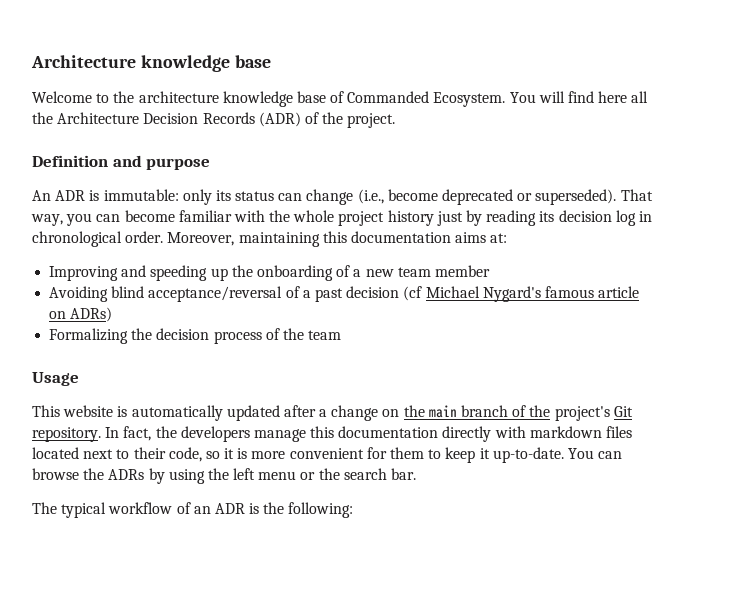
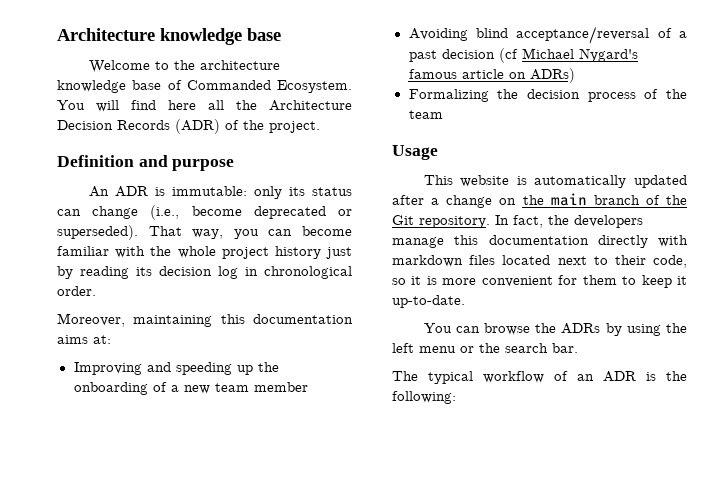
- That way, you can become familiar with the whole project history just by reading its decision log in chronological order. Moreover, maintaining this documentation aims at:
+ That way, you can become familiar with the whole project history just by reading its decision log in chronological order.
+ Moreover, maintaining this documentation aims at:
- This website is automatically updated after a change on the main branch of the project's Git repository.
+ This website is automatically updated after a change on the main branch of the Git repository.
- In fact, the developers manage this documentation directly with markdown files located next to their code, so it is more convenient for them to keep it up-to-date. You can browse the ADRs by using the left menu or the search bar.
+ In fact, the developers manage this documentation directly with markdown files located next to their code, so it is more convenient for them to keep it up-to-date.
+ You can browse the ADRs by using the left menu or the search bar.

